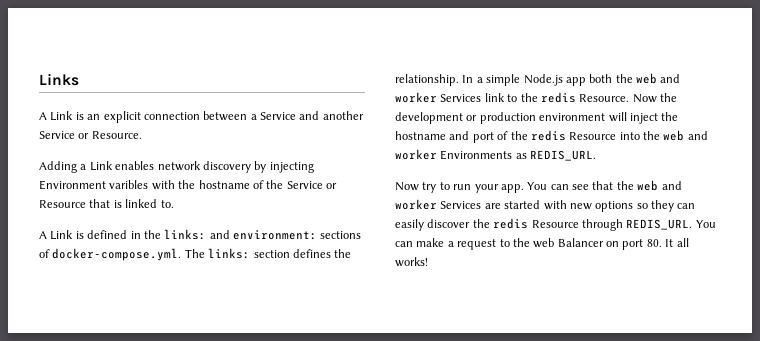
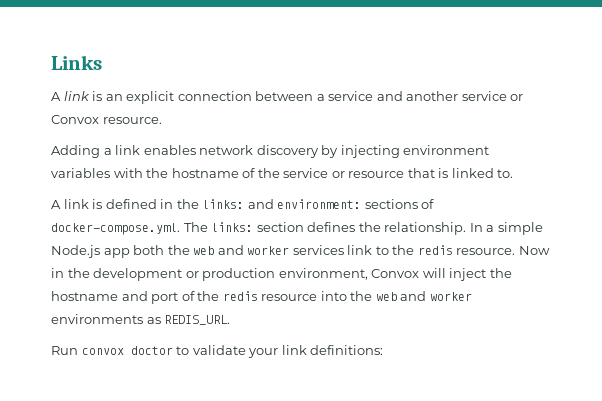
- A Link is an explicit connection between a Service and another Service or Resource.
+ A link is an explicit connection between a service and another service or Convox resource.
- Adding a Link enables network discovery by injecting Environment varibles with the hostname of the Service or Resource that is linked to.
+ Adding a link enables network discovery by injecting environment variables with the hostname of the service or resource that is linked to.
- A Link is defined in the links: and environment: sections of docker-compose.yml. The links: section defines the relationship.
+ A link is defined in the links: and environment: sections of docker-compose.yml. The links: section defines the relationship.
- In a simple Node.js app both the web and worker Services link to the redis Resource. Now the development or production environment will inject the hostname and port of the redis Resource into the web and worker Environments as REDIS_URL.
+ In a simple Node.js app both the web and worker services link to the redis resource. Now in the development or production environment, Convox will inject the hostname and port of the redis resource into the web and worker environments as REDIS_URL.
- Now try to run your app. You can see that the web and worker Services are started with new options so they can easily discover the redis Resource through REDIS_URL. You can make a request to the web Balancer on port 80. It all works!
+ Run convox doctor to validate your link definitions:

